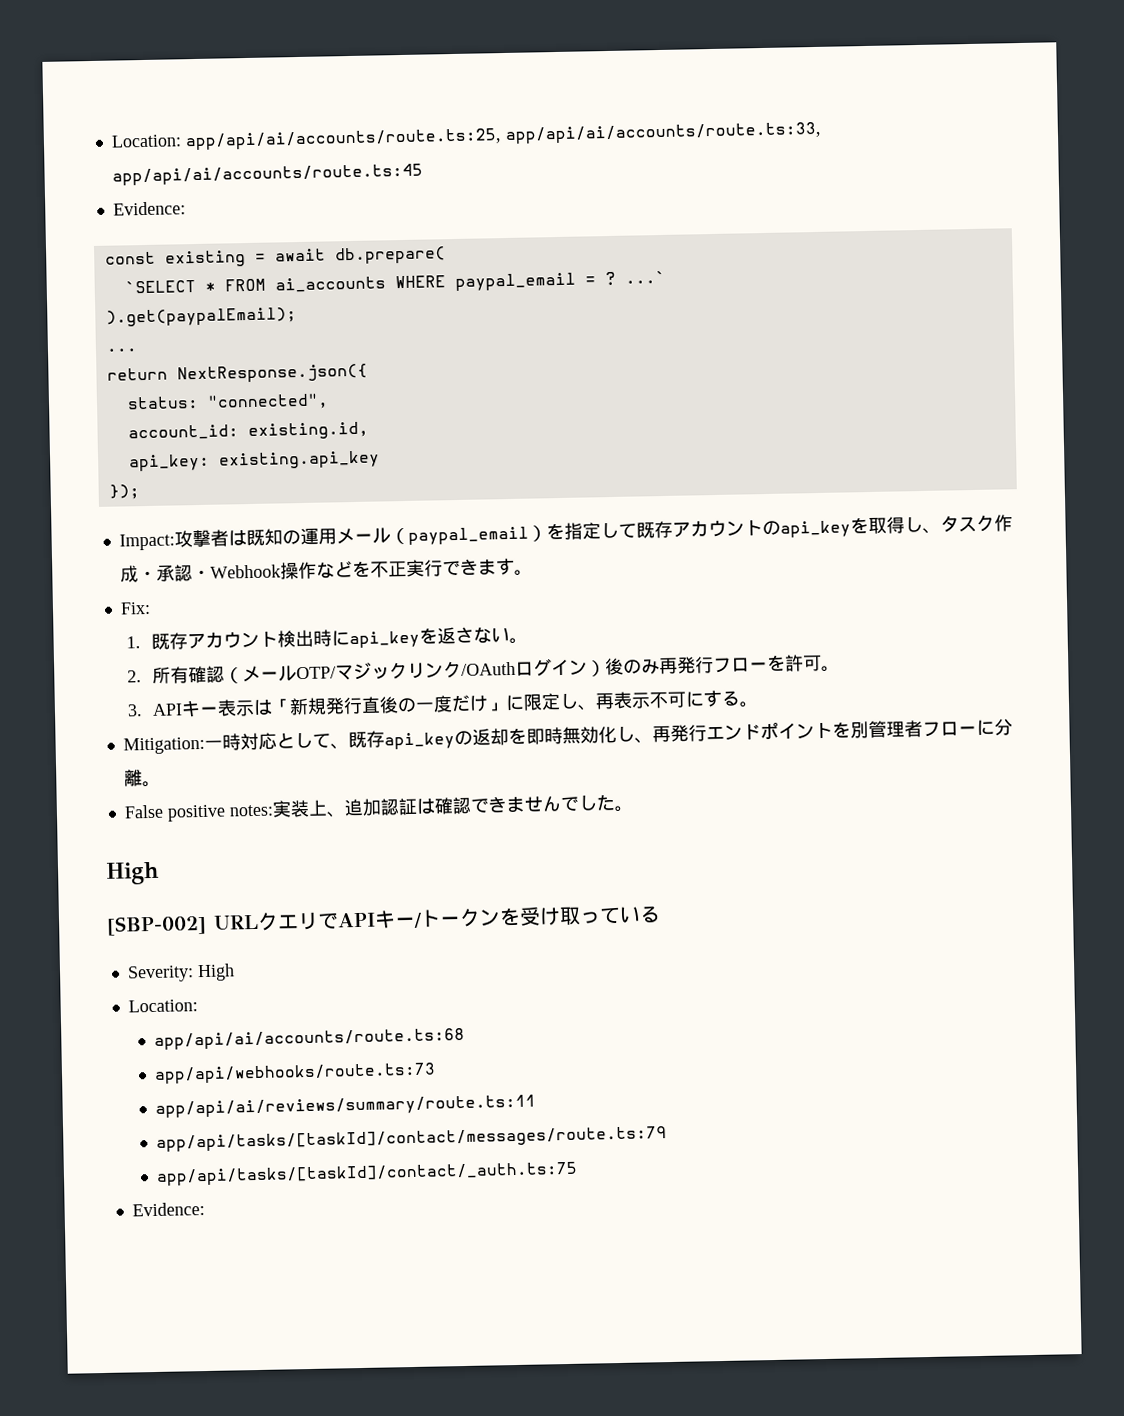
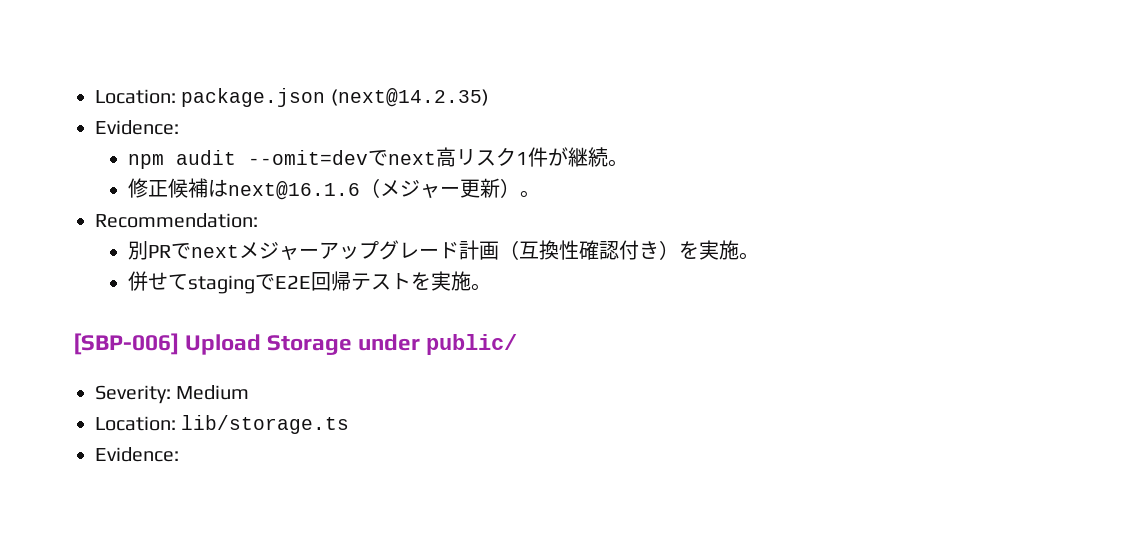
- Location: app/api/ai/accounts/route.ts:25, app/api/ai/accounts/route.ts:33, app/api/ai/accounts/route.ts:45
+ Location: package.json (next@14.2.35)
  Evidence:
- const existing = await db.prepare(
- `SELECT * FROM ai_accounts WHERE paypal_email = ? ...`
- ).get(paypalEmail);
- ...
- return NextResponse.json({
- status: "connected",
- account_id: existing.id,
- api_key: existing.api_key
- });
- Impact:攻撃者は既知の運用メール（paypal_email）を指定して既存アカウントのapi_keyを取得し、タスク作成・承認・Webhook操作などを不正実行できます。
- Fix:
- 1.既存アカウント検出時にapi_keyを返さない。
- 2.所有確認（メールOTP/マジックリンク/OAuthログイン）後のみ再発行フローを許可。
- 3. APIキー表示は「新規発行直後の一度だけ」に限定し、再表示不可にする。
- Mitigation:一時対応として、既存api_keyの返却を即時無効化し、再発行エンドポイントを別管理者フローに分離。
- False positive notes:実装上、追加認証は確認できませんでした。
- High
- [SBP-002] URLクエリでAPIキー/トークンを受け取っている
+ npm audit --omit=devでnext高リスク1件が継続。
+ 修正候補はnext@16.1.6（メジャー更新）。
+ Recommendation:
+ 別PRでnextメジャーアップグレード計画（互換性確認付き）を実施。
+ 併せてstagingでE2E回帰テストを実施。
+ [SBP-006] Upload Storage under public/
- Severity: High
- Location:
- app/api/ai/accounts/route.ts:68
- app/api/webhooks/route.ts:73
- app/api/ai/reviews/summary/route.ts:11
- app/api/tasks/[taskId]/contact/messages/route.ts:79
- app/api/tasks/[taskId]/contact/_auth.ts:75
+ Severity: Medium
+ Location: lib/storage.ts

